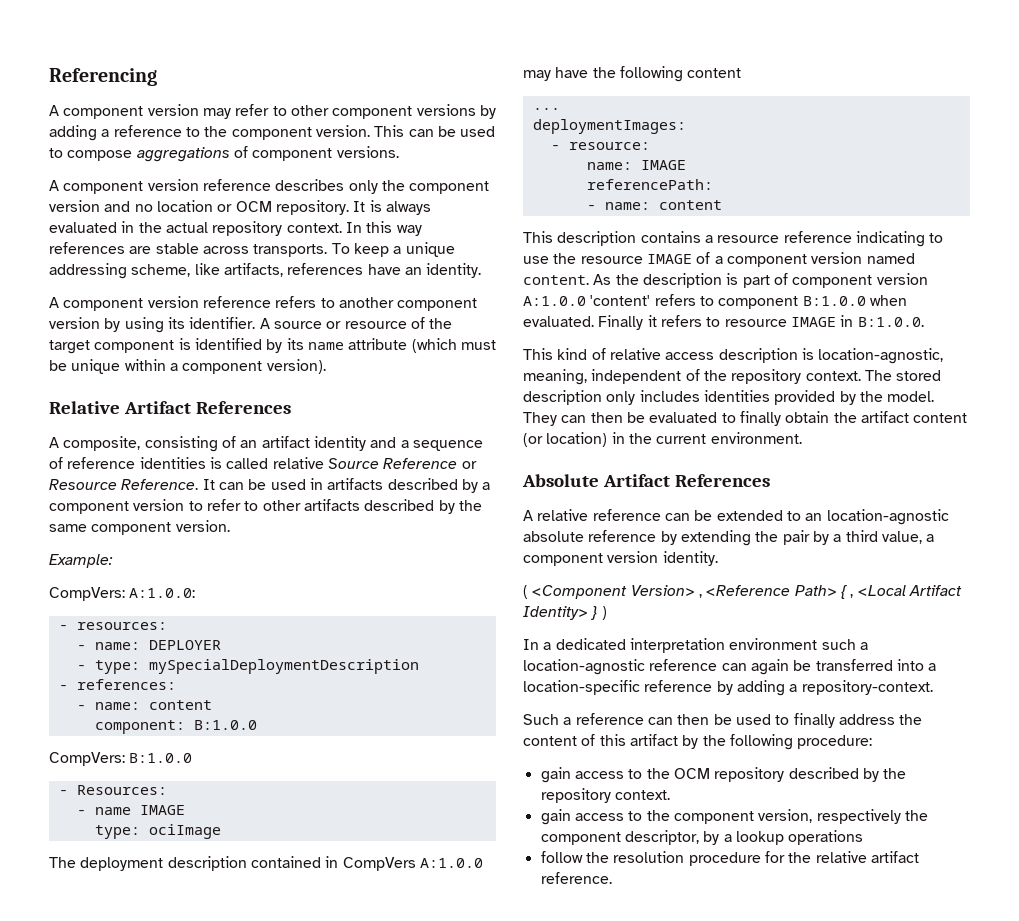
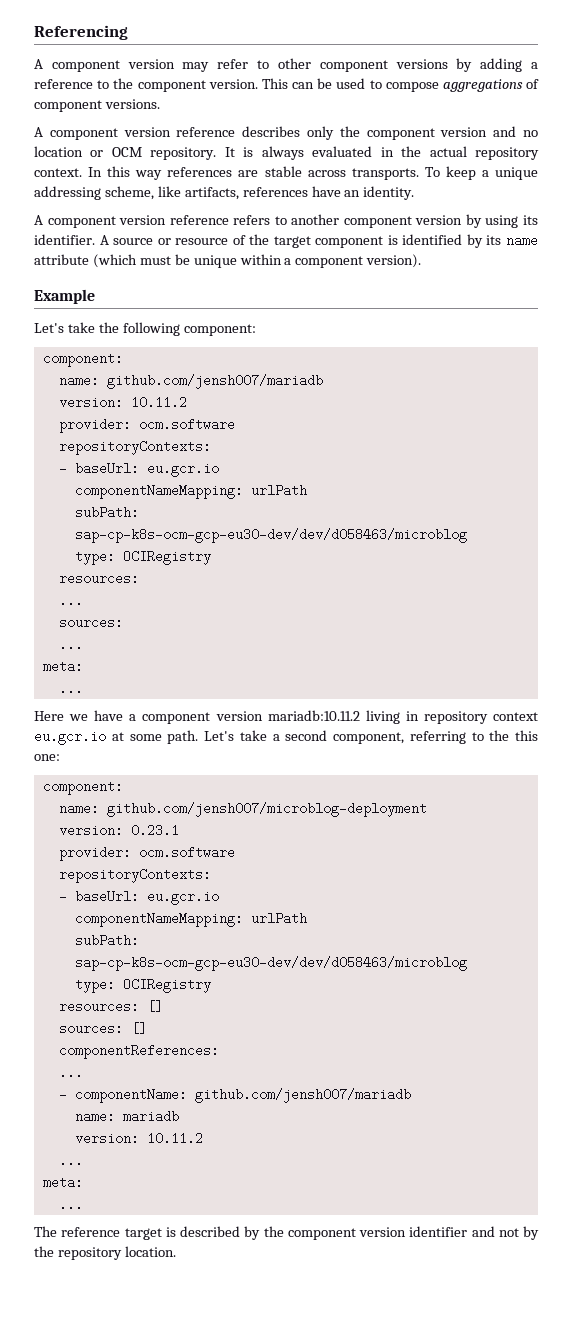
- Relative Artifact References
- A composite, consisting of an artifact identity and a sequence of reference identities is called relative Source Reference or Resource Reference. It can be used in artifacts described by a component version to refer to other artifacts described by the same component version.
- Example:
- CompVers: A:1.0.0:
- - resources:
- - name: DEPLOYER
- - type: mySpecialDeploymentDescription
- - references:
- - name: content
- component: B:1.0.0
- CompVers: B:1.0.0
- - Resources:
- - name IMAGE
- type: ociImage
- The deployment description contained in CompVers A:1.0.0 may have the following content
+ Example
+ Let's take the following component:
+ component:
+ name: github.com/jensh007/mariadb
+ version: 10.11.2
+ provider: ocm.software
+ repositoryContexts:
+ - baseUrl: eu.gcr.io
+ componentNameMapping: urlPath
+ subPath: sap-cp-k8s-ocm-gcp-eu30-dev/dev/d058463/microblog
+ type: OCIRegistry
+ resources:
  ...
- deploymentImages:
- - resource:
- name: IMAGE
- referencePath:
- - name: content
- This description contains a resource reference indicating to use the resource IMAGE of a component version named content. As the description is part of component version A:1.0.0 'content' refers to component B:1.0.0 when evaluated. Finally it refers to resource IMAGE in B:1.0.0.
- This kind of relative access description is location-agnostic, meaning, independent of the repository context. The stored description only includes identities provided by the model. They can then be evaluated to finally obtain the artifact content (or location) in the current environment.
- Absolute Artifact References
- A relative reference can be extended to an location-agnostic absolute reference by extending the pair by a third value, a component version identity.
- ( <Component Version> , <Reference Path> { , <Local Artifact Identity> } )
- In a dedicated interpretation environment such a location-agnostic reference can again be transferred into a location-specific reference by adding a repository-context.
- Such a reference can then be used to finally address the content of this artifact by the following procedure:
- gain access to the OCM repository described by the repository context.
- gain access to the component version, respectively the component descriptor, by a lookup operations
- follow the resolution procedure for the relative artifact reference.
+ sources:
+ ...
+ meta:
+ ...
+ Here we have a component version mariadb:10.11.2 living in repository context eu.gcr.io at some path. Let's take a second component, referring to the this one:
+ component:
+ name: github.com/jensh007/microblog-deployment
+ version: 0.23.1
+ provider: ocm.software
+ repositoryContexts:
+ - baseUrl: eu.gcr.io
+ componentNameMapping: urlPath
+ subPath: sap-cp-k8s-ocm-gcp-eu30-dev/dev/d058463/microblog
+ type: OCIRegistry
+ resources: []
+ sources: []
+ componentReferences:
+ ...
+ - componentName: github.com/jensh007/mariadb
+ name: mariadb
+ version: 10.11.2
+ ...
+ meta:
+ ...
+ The reference target is described by the component version identifier and not by the repository location.

